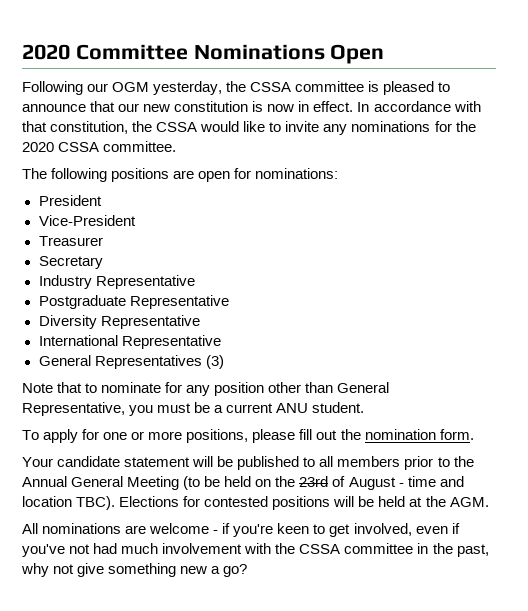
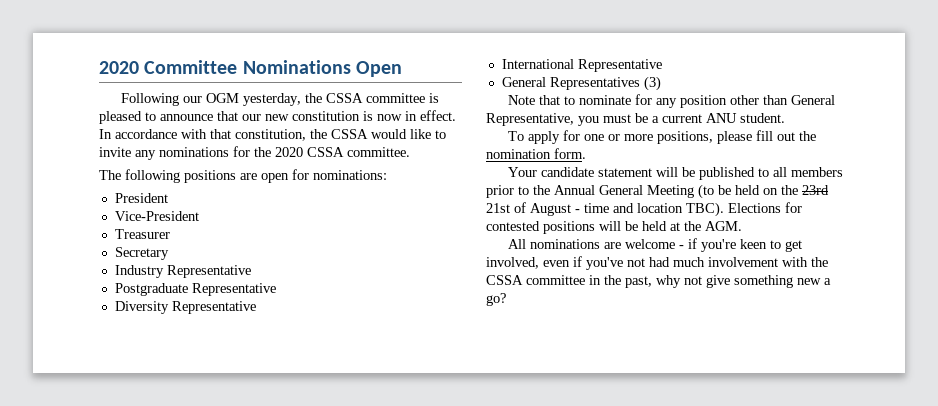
- Your candidate statement will be published to all members prior to the Annual General Meeting (to be held on the 23rd of August - time and location TBC).
+ Your candidate statement will be published to all members prior to the Annual General Meeting (to be held on the 23rd 21st of August - time and location TBC).

